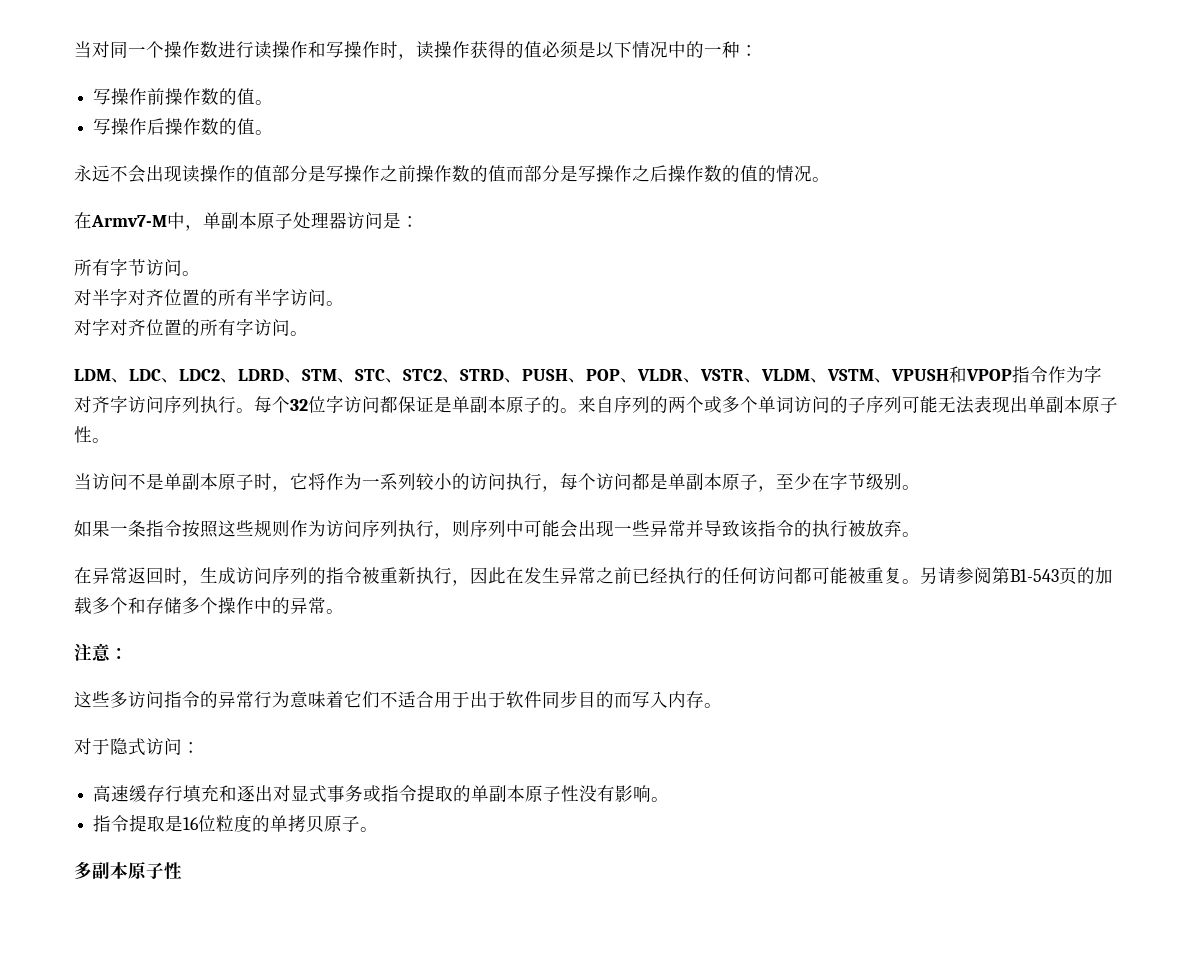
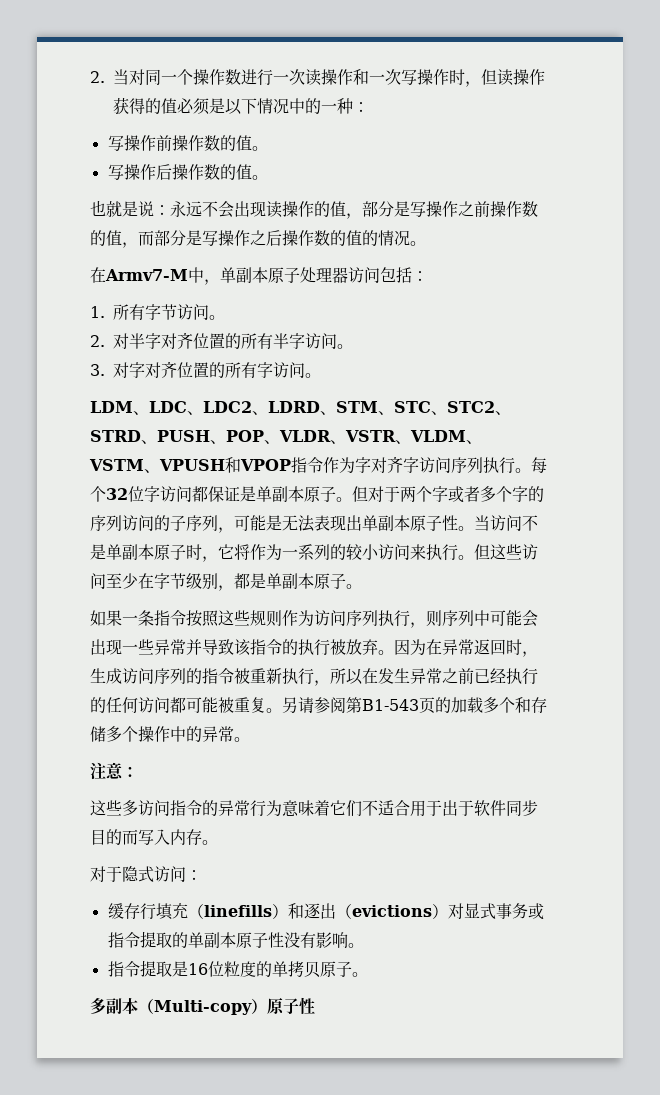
- 当对同一个操作数进行读操作和写操作时，读操作获得的值必须是以下情况中的一种：
+ 2.当对同一个操作数进行一次读操作和一次写操作时，但读操作获得的值必须是以下情况中的一种：
- 永远不会出现读操作的值部分是写操作之前操作数的值而部分是写操作之后操作数的值的情况。
+ 也就是说：永远不会出现读操作的值，部分是写操作之前操作数的值，而部分是写操作之后操作数的值的情况。
- 在Armv7-M中，单副本原子处理器访问是：
- 所有字节访问。
+ 在Armv7-M中，单副本原子处理器访问包括：
+ 1.所有字节访问。
- 对半字对齐位置的所有半字访问。
+ 2.对半字对齐位置的所有半字访问。
- 对字对齐位置的所有字访问。
+ 3.对字对齐位置的所有字访问。
- 每个32位字访问都保证是单副本原子的。来自序列的两个或多个单词访问的子序列可能无法表现出单副本原子性。
- 当访问不是单副本原子时，它将作为一系列较小的访问执行，每个访问都是单副本原子，至少在字节级别。
+ 每个32位字访问都保证是单副本原子。但对于两个字或者多个字的序列访问的子序列，可能是无法表现出单副本原子性。当访问不是单副本原子时，它将作为一系列的较小访问来执行。但这些访问至少在字节级别，都是单副本原子。
- 如果一条指令按照这些规则作为访问序列执行，则序列中可能会出现一些异常并导致该指令的执行被放弃。
- 在异常返回时，生成访问序列的指令被重新执行，因此在发生异常之前已经执行的任何访问都可能被重复。
+ 如果一条指令按照这些规则作为访问序列执行，则序列中可能会出现一些异常并导致该指令的执行被放弃。因为在异常返回时，生成访问序列的指令被重新执行，所以在发生异常之前已经执行的任何访问都可能被重复。
- 高速缓存行填充和逐出对显式事务或指令提取的单副本原子性没有影响。
+ 缓存行填充（linefills）和逐出（evictions）对显式事务或指令提取的单副本原子性没有影响。
- 多副本原子性
+ 多副本（Multi-copy）原子性

